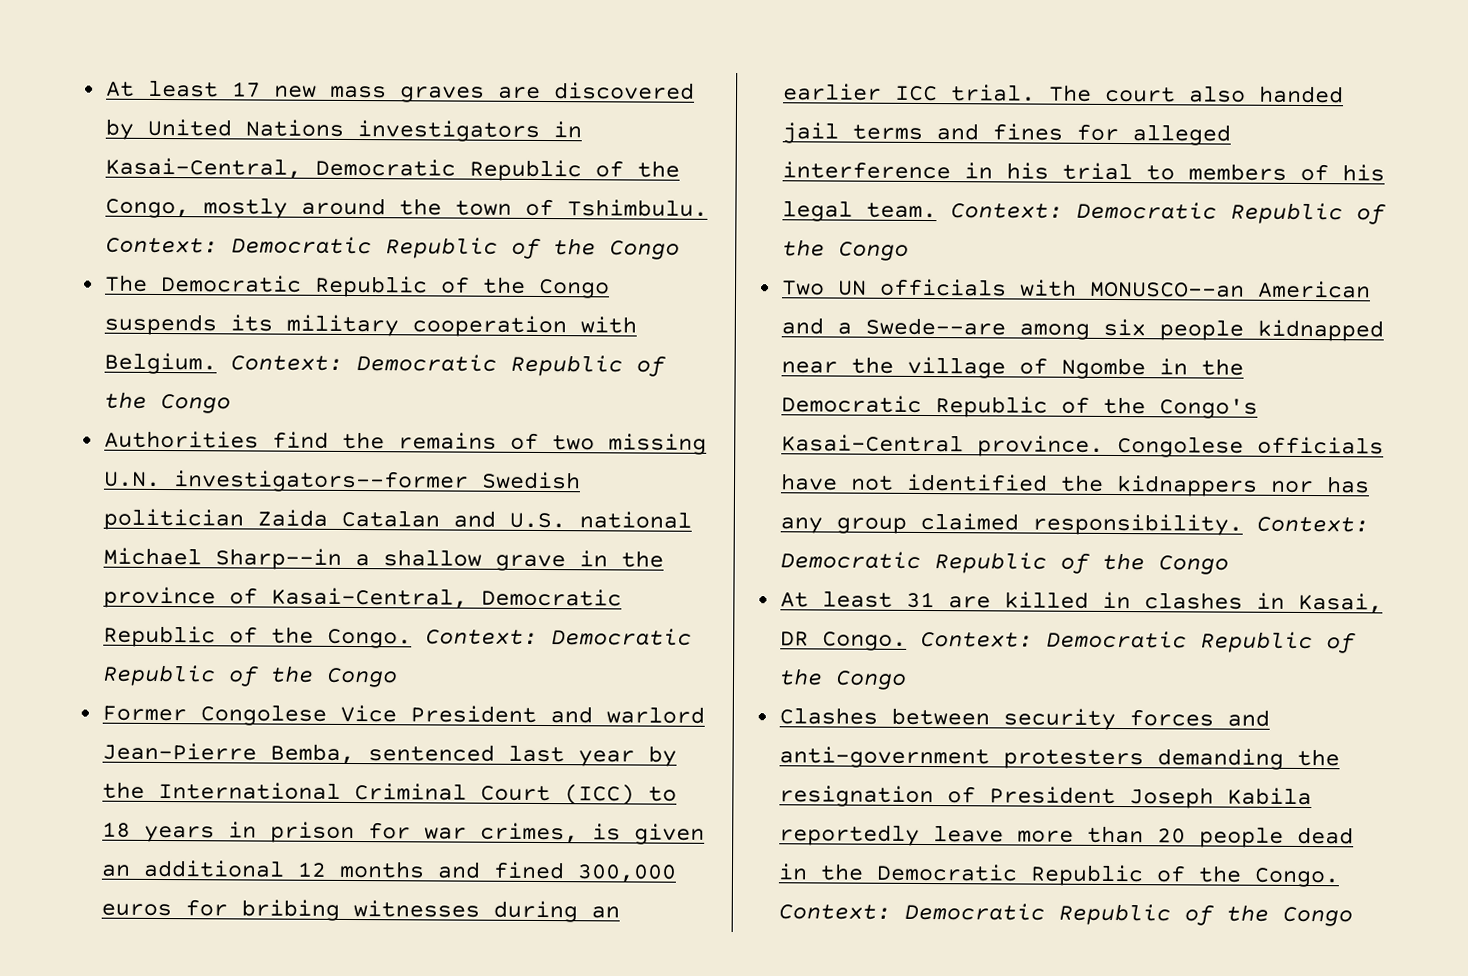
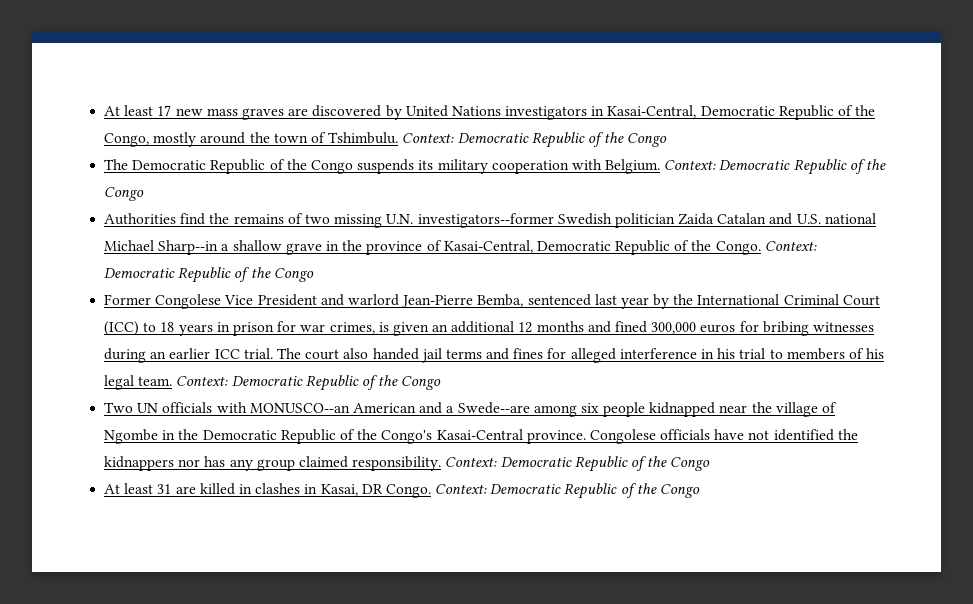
- Clashes between security forces and anti-government protesters demanding the resignation of President Joseph Kabila reportedly leave more than 20 people dead in the Democratic Republic of the Congo. Context: Democratic Republic of the Congo

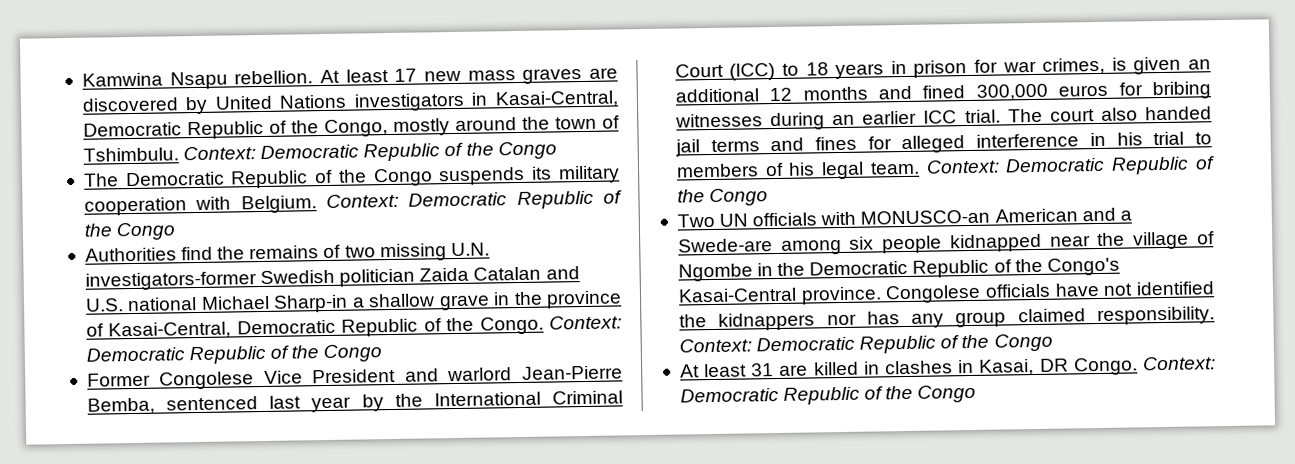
+ Kamwina Nsapu rebellion.
- Authorities find the remains of two missing U.N. investigators--former Swedish politician Zaida Catalan and U.S. national Michael Sharp--in a shallow grave in the province of Kasai-Central, Democratic Republic of the Congo.
+ Authorities find the remains of two missing U.N. investigators-former Swedish politician Zaida Catalan and U.S. national Michael Sharp-in a shallow grave in the province of Kasai-Central, Democratic Republic of the Congo.
- Two UN officials with MONUSCO--an American and a Swede--are among six people kidnapped near the village of Ngombe in the Democratic Republic of the Congo's Kasai-Central province.
+ Two UN officials with MONUSCO-an American and a Swede-are among six people kidnapped near the village of Ngombe in the Democratic Republic of the Congo's Kasai-Central province.

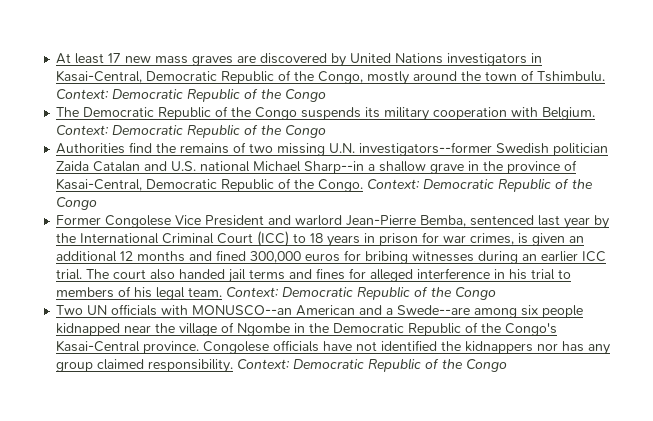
- Kamwina Nsapu rebellion.
- Authorities find the remains of two missing U.N. investigators-former Swedish politician Zaida Catalan and U.S. national Michael Sharp-in a shallow grave in the province of Kasai-Central, Democratic Republic of the Congo.
+ Authorities find the remains of two missing U.N. investigators--former Swedish politician Zaida Catalan and U.S. national Michael Sharp--in a shallow grave in the province of Kasai-Central, Democratic Republic of the Congo.
- Two UN officials with MONUSCO-an American and a Swede-are among six people kidnapped near the village of Ngombe in the Democratic Republic of the Congo's Kasai-Central province.
+ Two UN officials with MONUSCO--an American and a Swede--are among six people kidnapped near the village of Ngombe in the Democratic Republic of the Congo's Kasai-Central province.
- At least 31 are killed in clashes in Kasai, DR Congo. Context: Democratic Republic of the Congo

